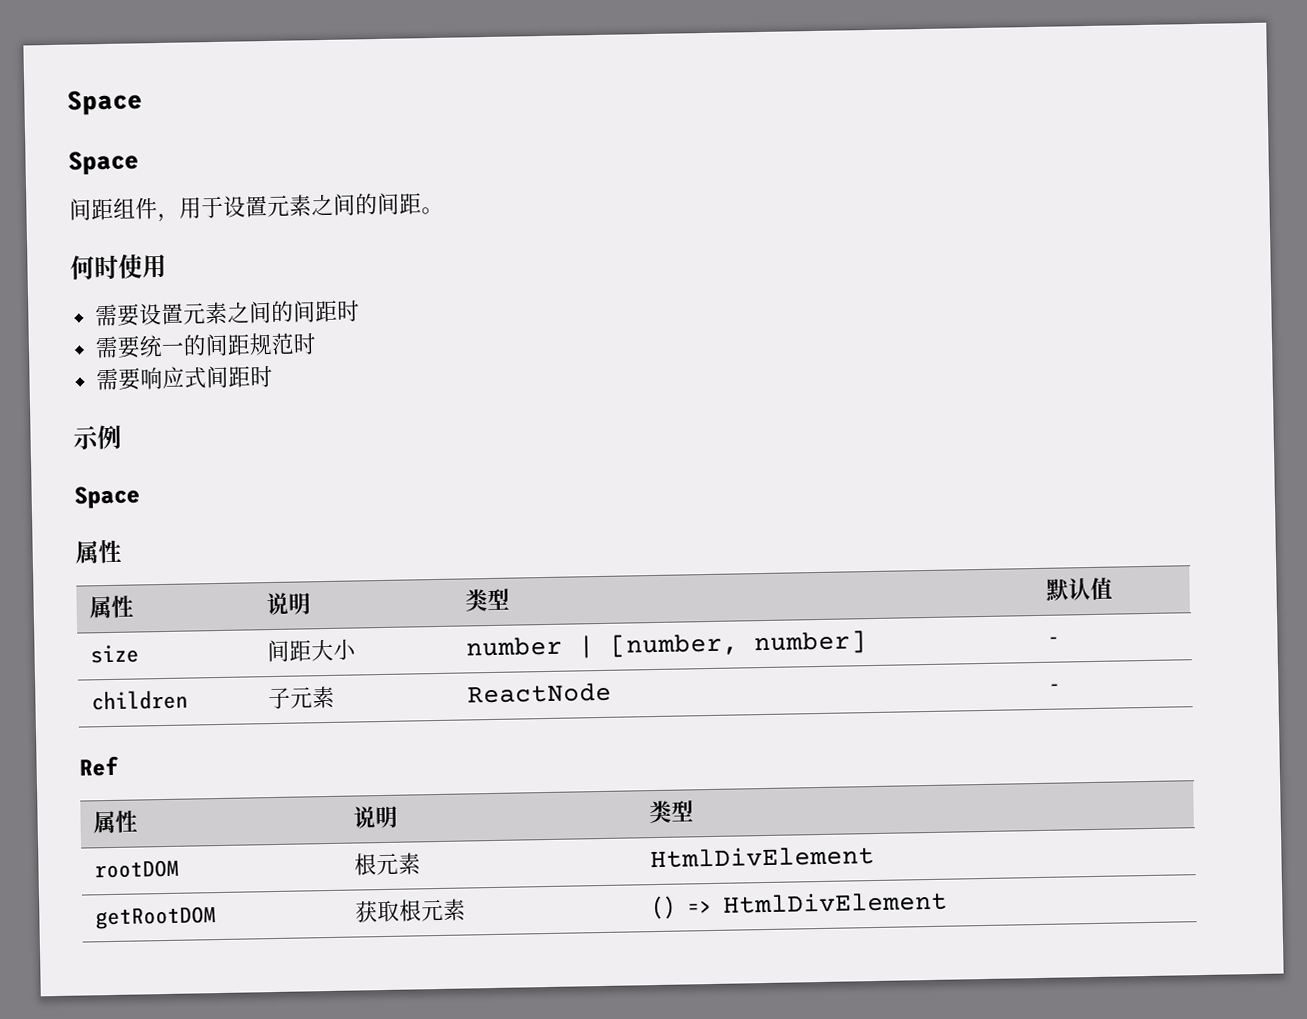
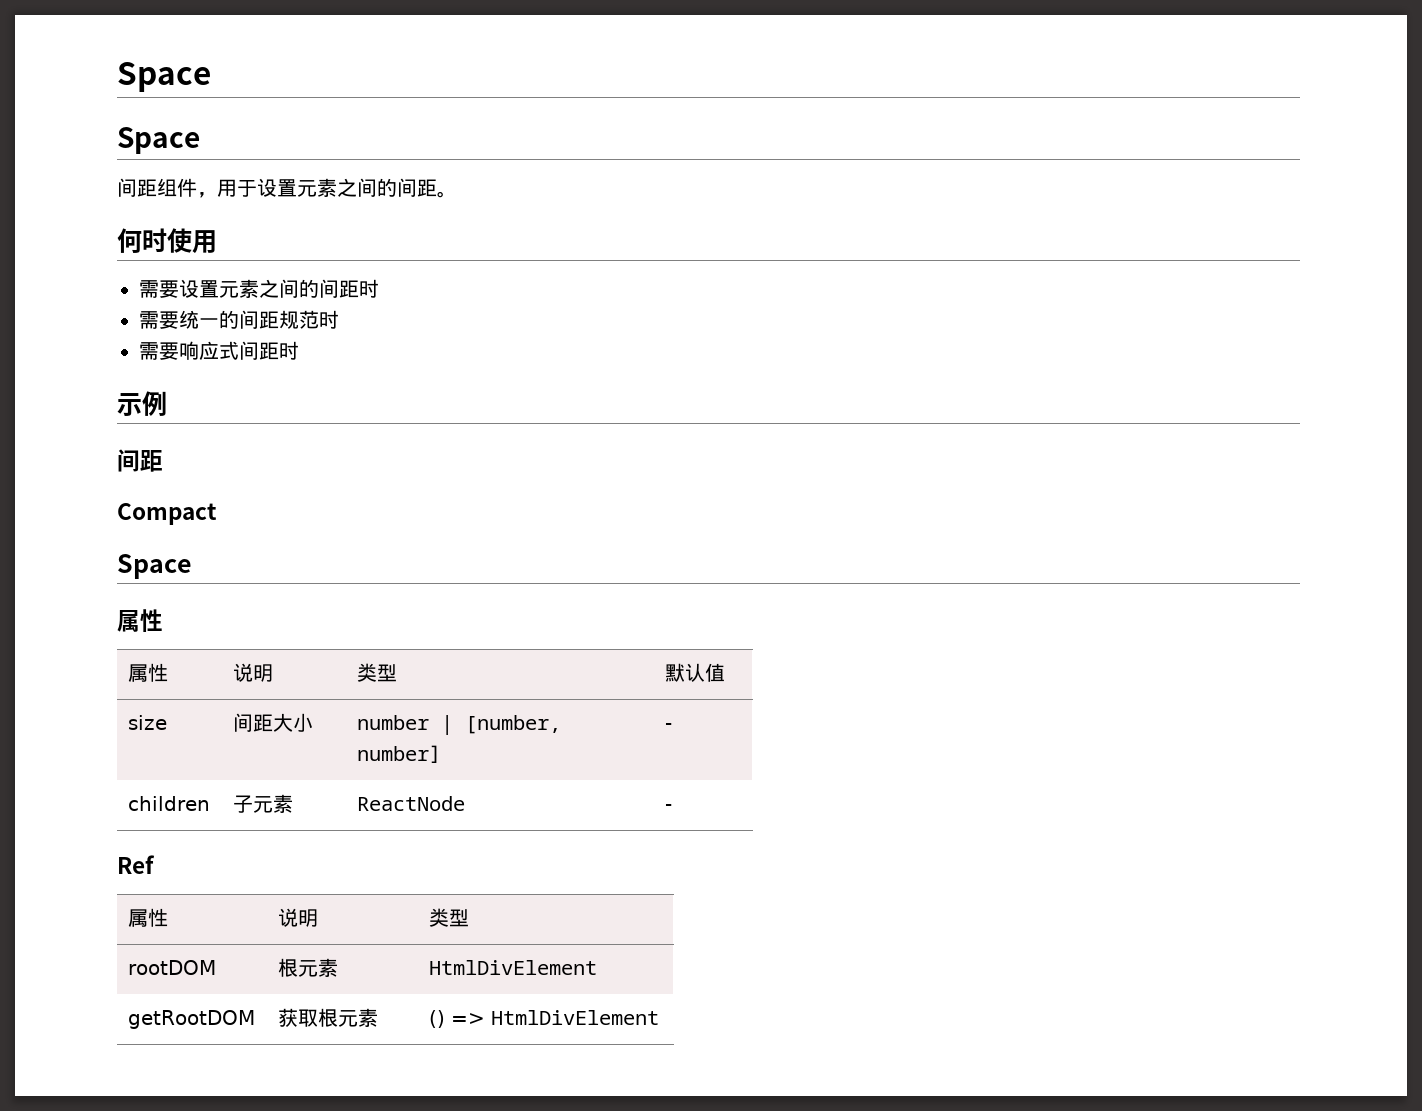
  示例
+ 间距
+ Compact

